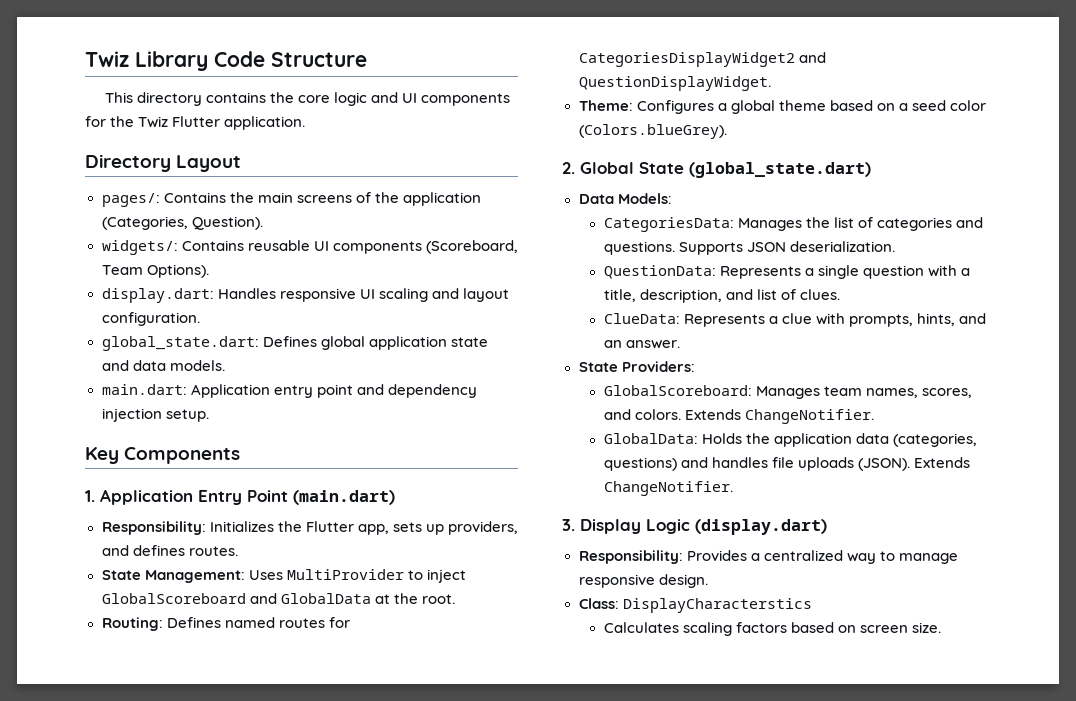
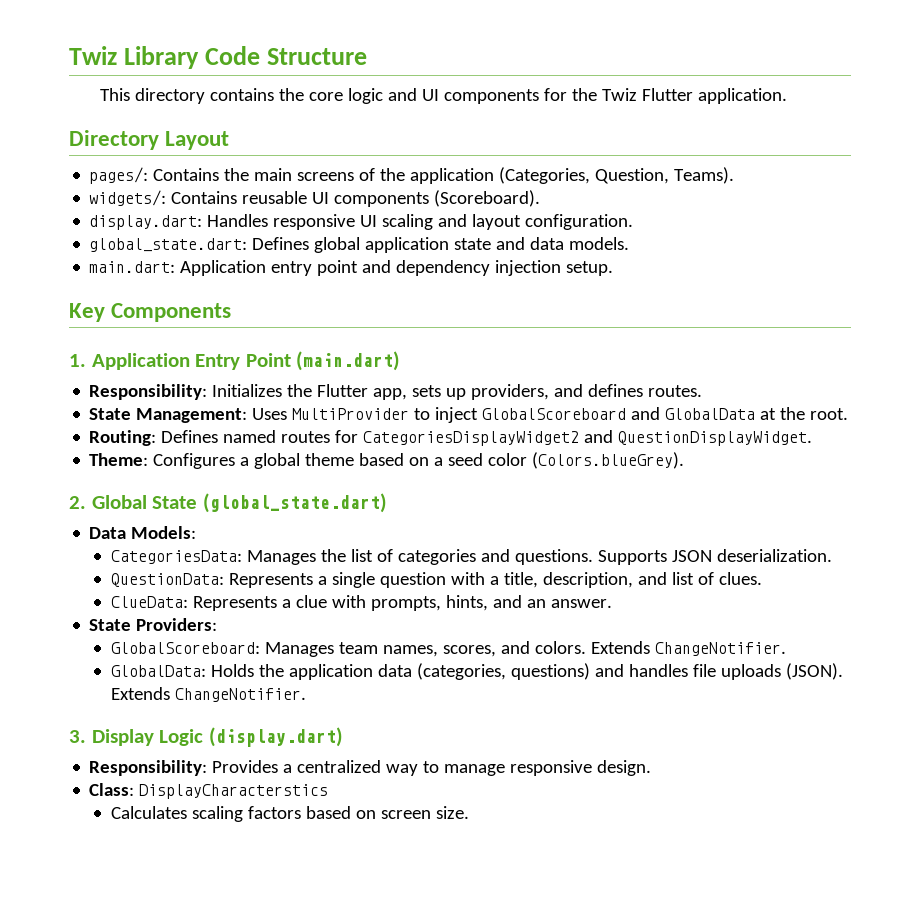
- pages/: Contains the main screens of the application (Categories, Question).
+ pages/: Contains the main screens of the application (Categories, Question, Teams).
- widgets/: Contains reusable UI components (Scoreboard, Team Options).
+ widgets/: Contains reusable UI components (Scoreboard).

